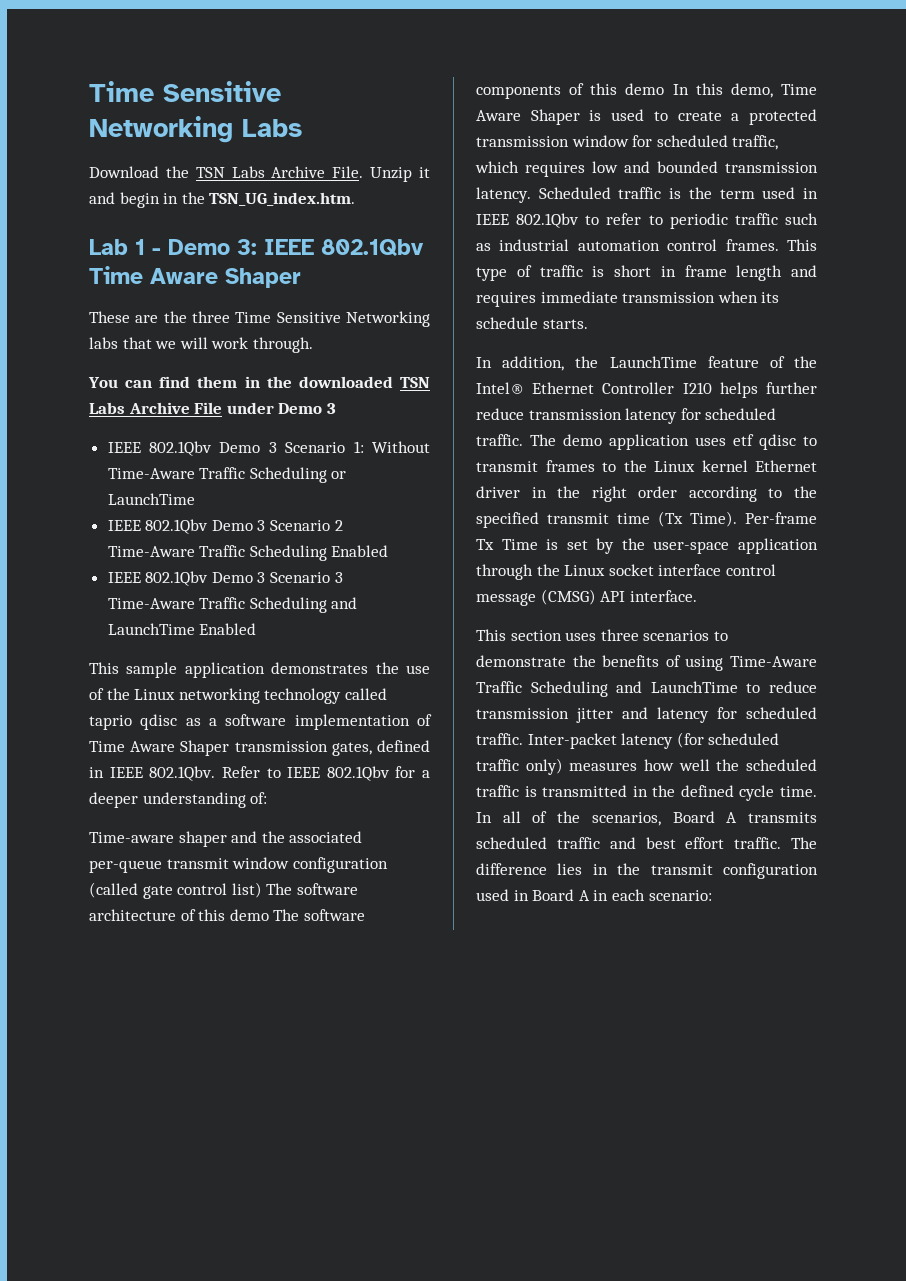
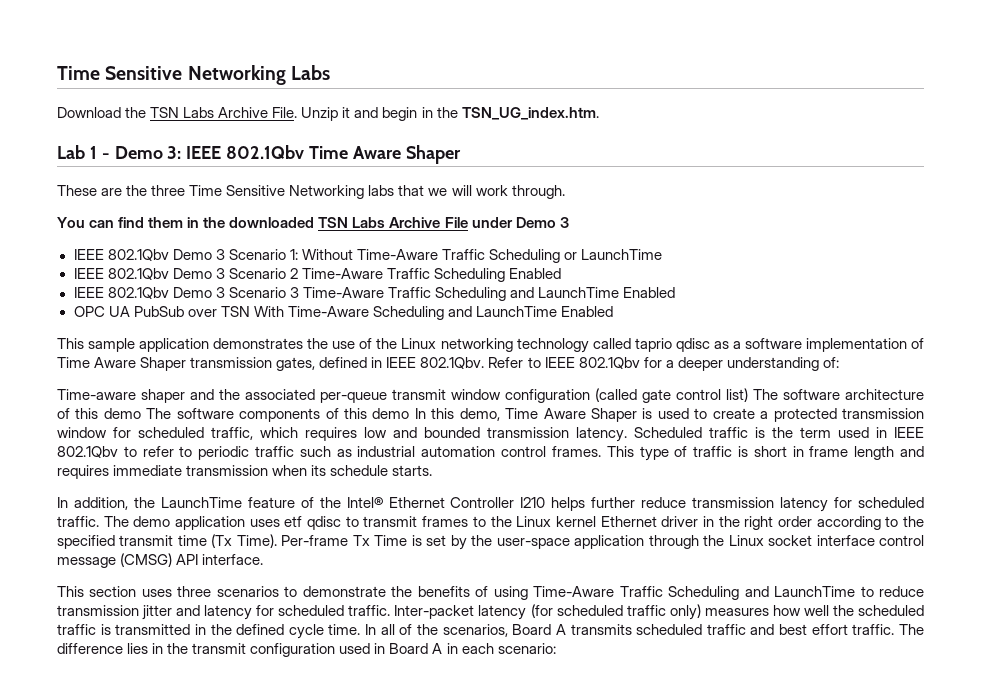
+ OPC UA PubSub over TSN With Time-Aware Scheduling and LaunchTime Enabled

